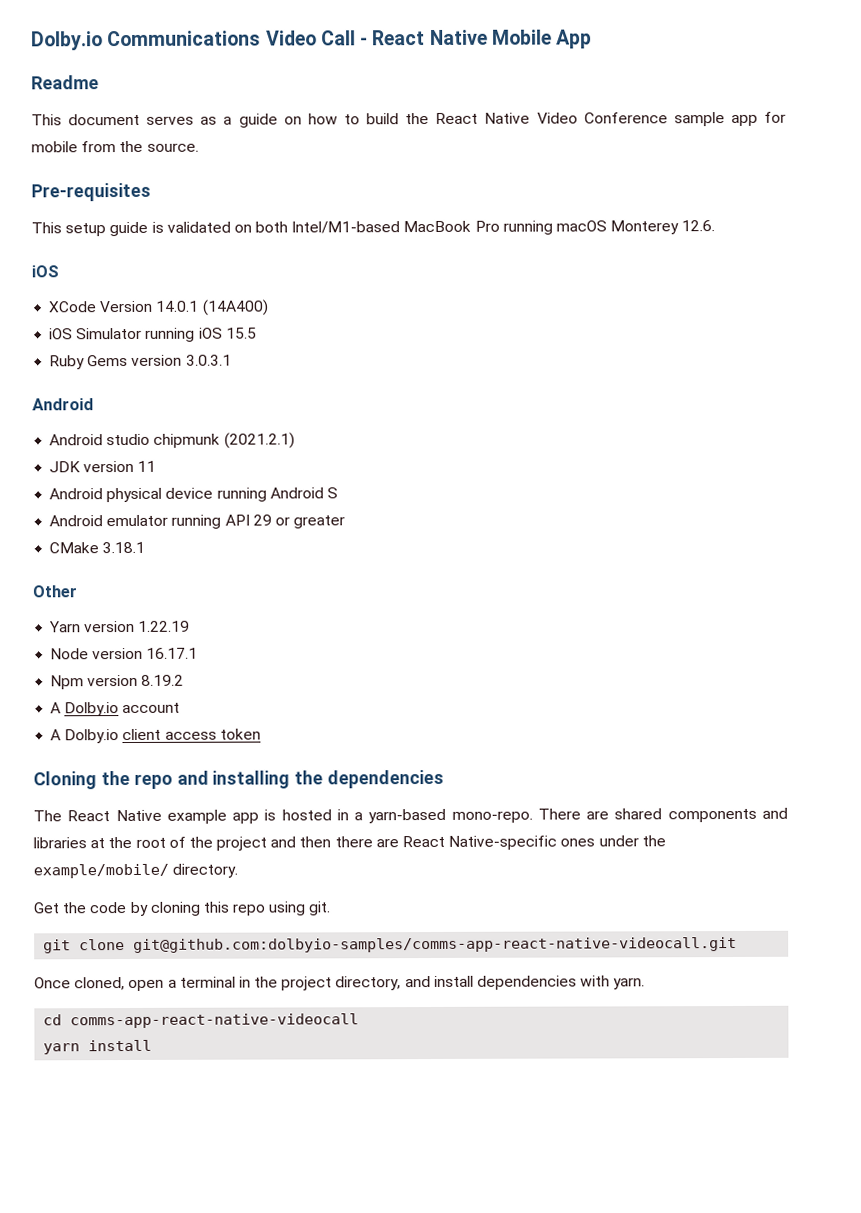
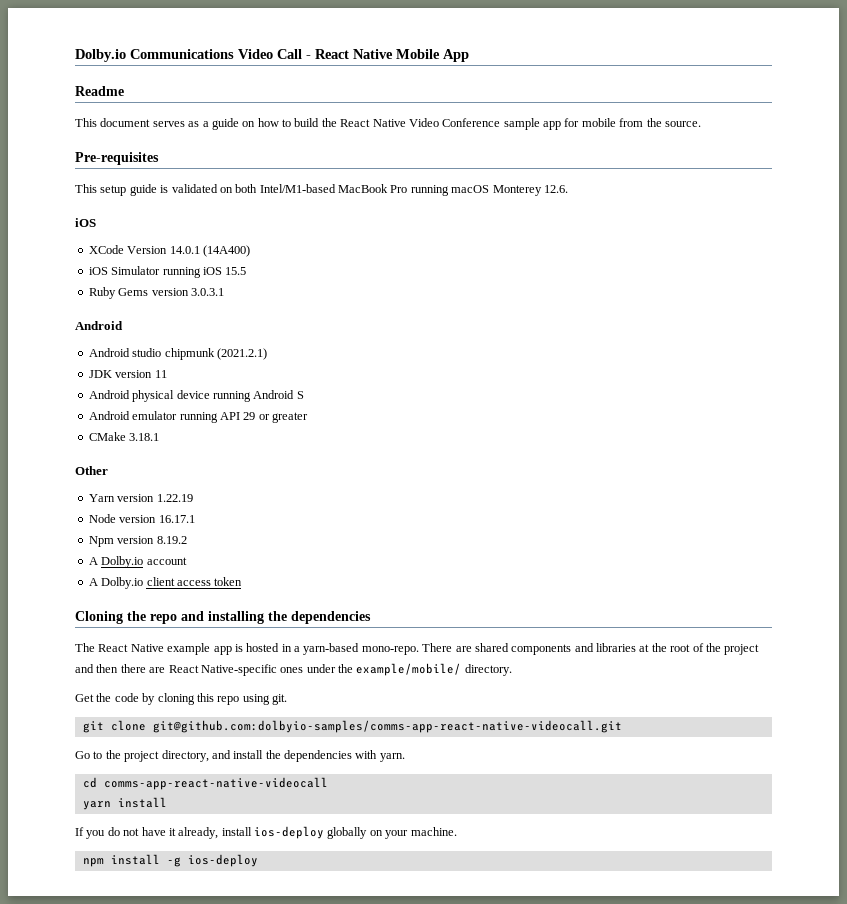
- Once cloned, open a terminal in the project directory, and install dependencies with yarn.
+ Go to the project directory, and install the dependencies with yarn.
+ If you do not have it already, install ios-deploy globally on your machine.
+ npm install -g ios-deploy

